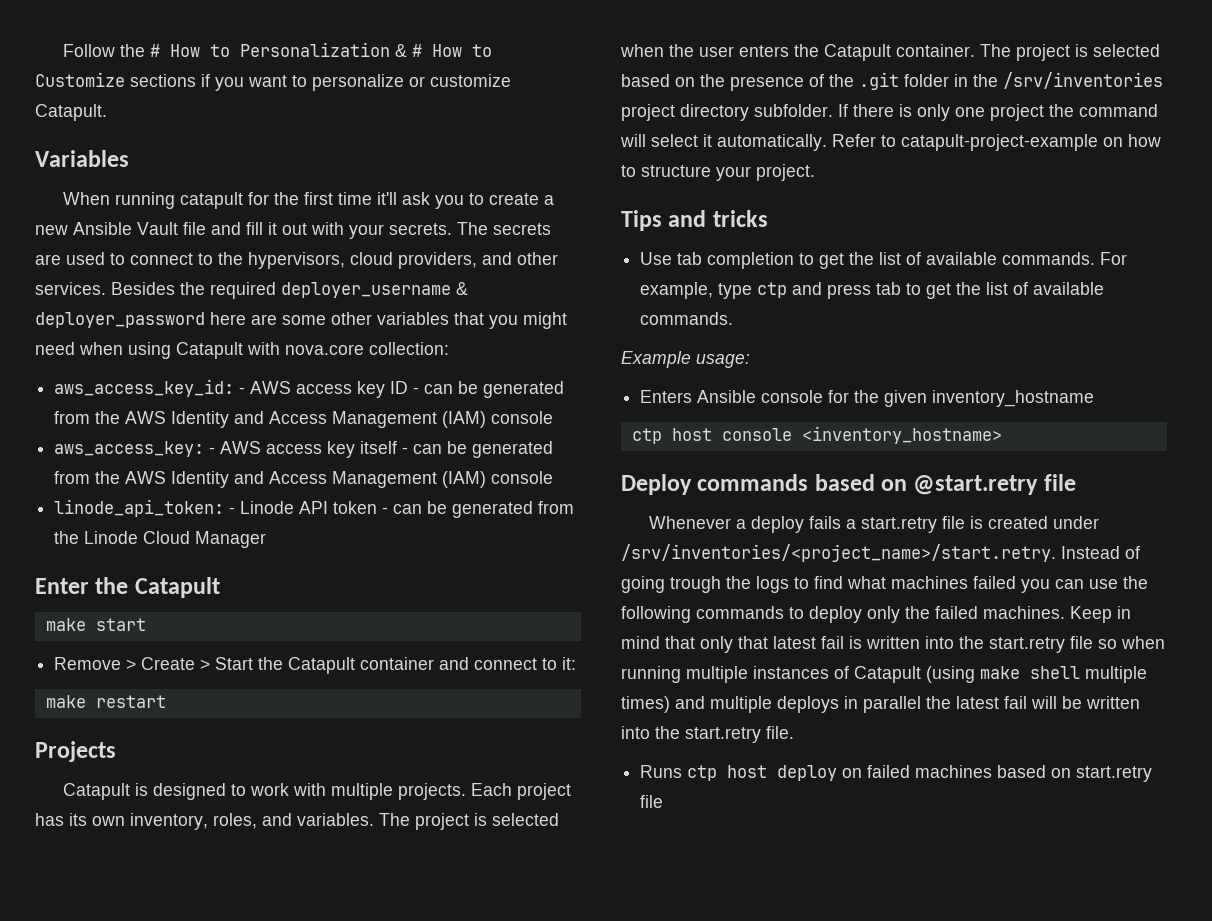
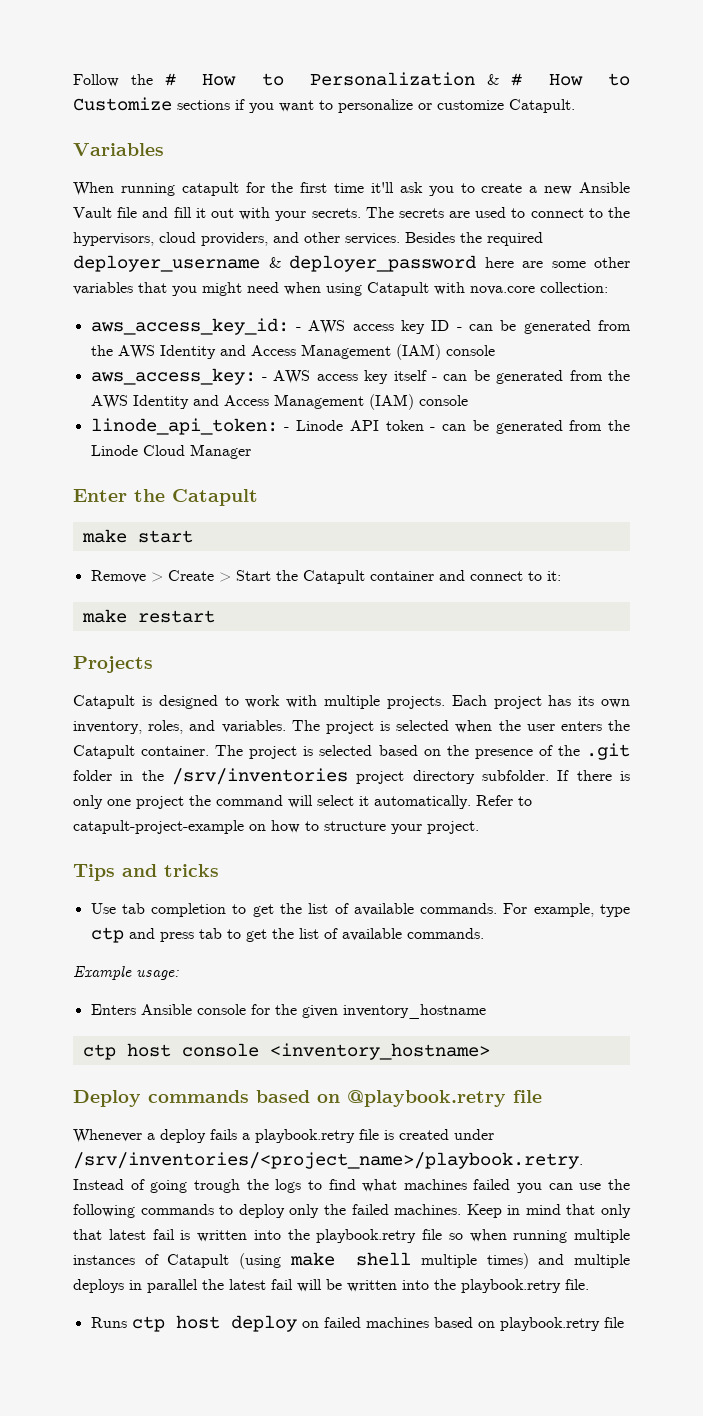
- Deploy commands based on @start.retry file
+ Deploy commands based on @playbook.retry file
- Whenever a deploy fails a start.retry file is created under /srv/inventories/<project_name>/start.retry. Instead of going trough the logs to find what machines failed you can use the following commands to deploy only the failed machines.
+ Whenever a deploy fails a playbook.retry file is created under /srv/inventories/<project_name>/playbook.retry. Instead of going trough the logs to find what machines failed you can use the following commands to deploy only the failed machines.
- Keep in mind that only that latest fail is written into the start.retry file so when running multiple instances of Catapult (using make shell multiple times) and multiple deploys in parallel the latest fail will be written into the start.retry file.
+ Keep in mind that only that latest fail is written into the playbook.retry file so when running multiple instances of Catapult (using make shell multiple times) and multiple deploys in parallel the latest fail will be written into the playbook.retry file.
- Runs ctp host deploy on failed machines based on start.retry file
+ Runs ctp host deploy on failed machines based on playbook.retry file

